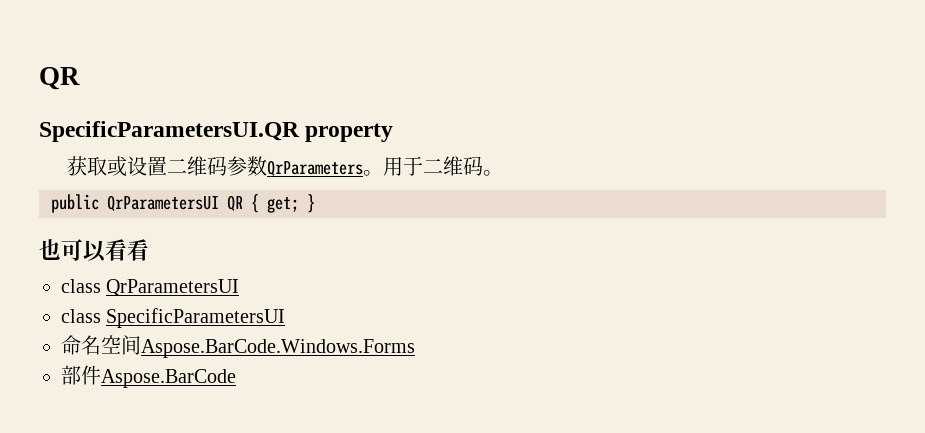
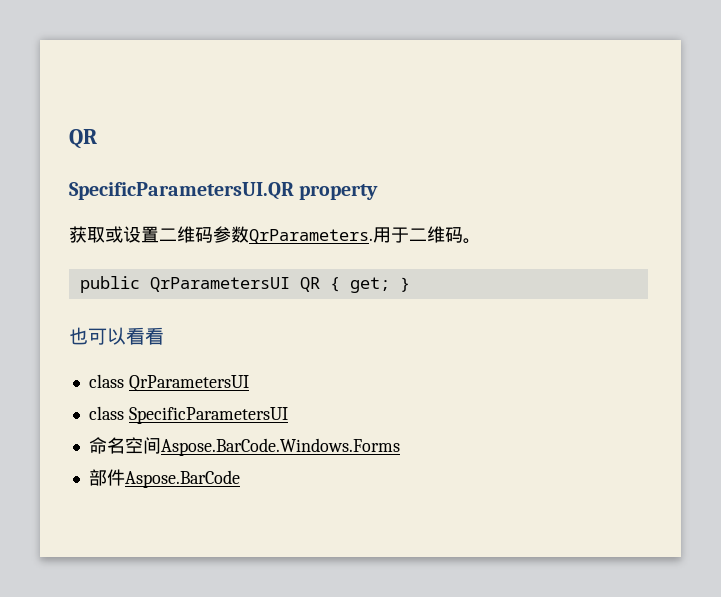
- 获取或设置二维码参数QrParameters。
+ 获取或设置二维码参数QrParameters.

